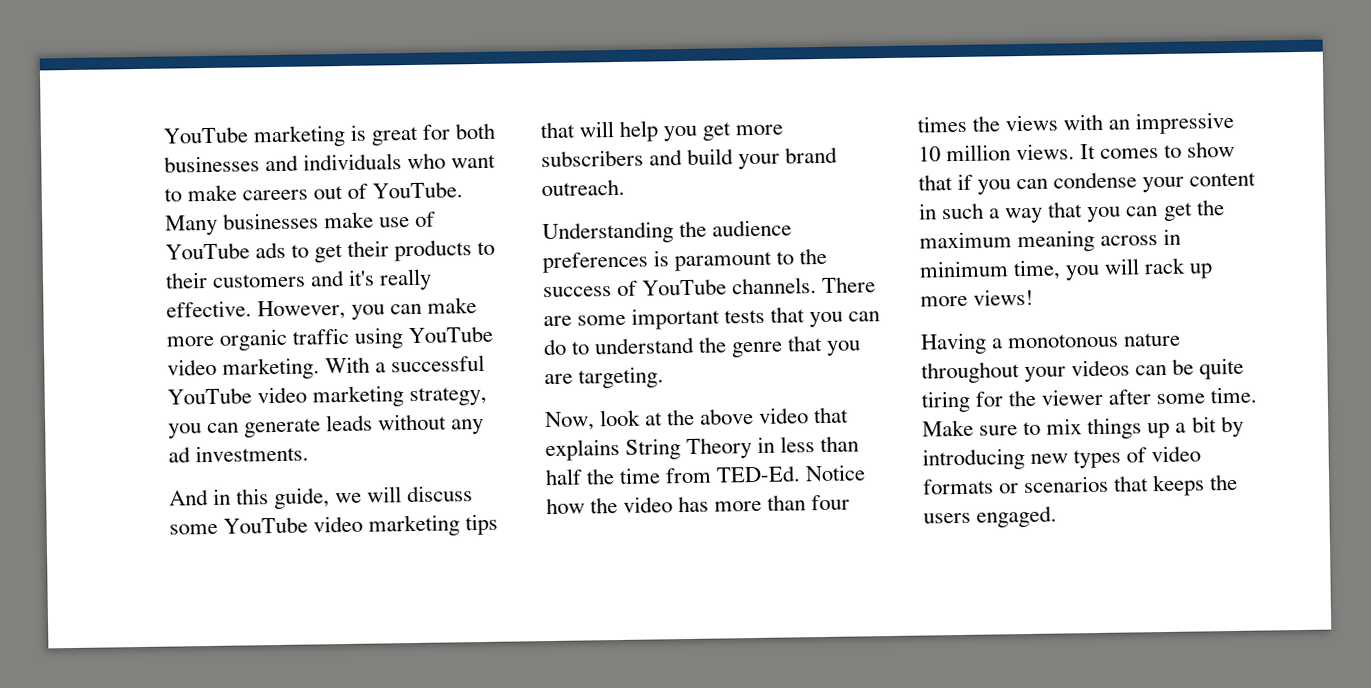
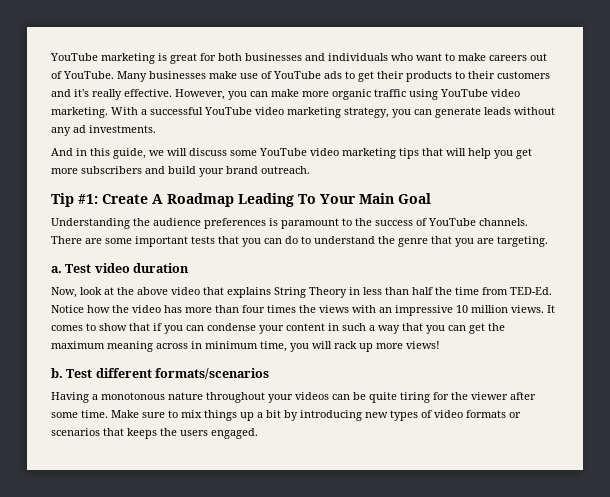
+ Tip #1: Create A Roadmap Leading To Your Main Goal
+ a. Test video duration
+ b. Test different formats/scenarios

